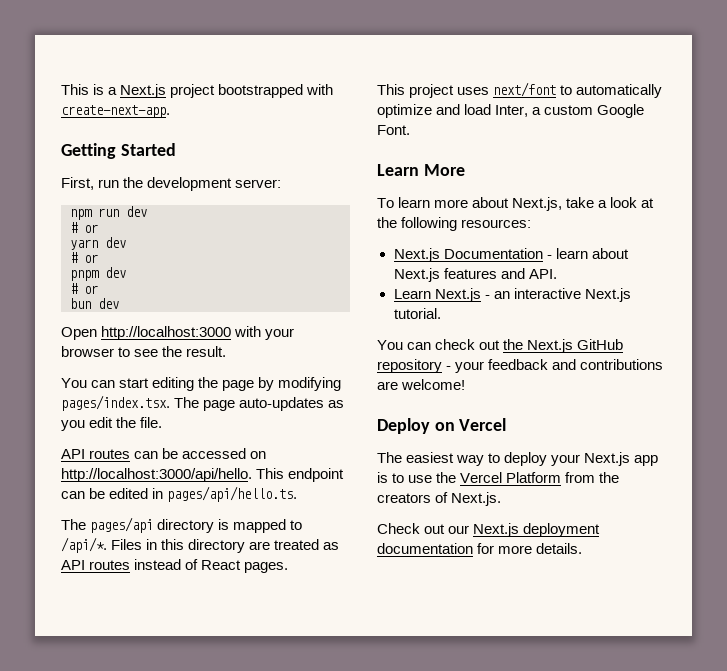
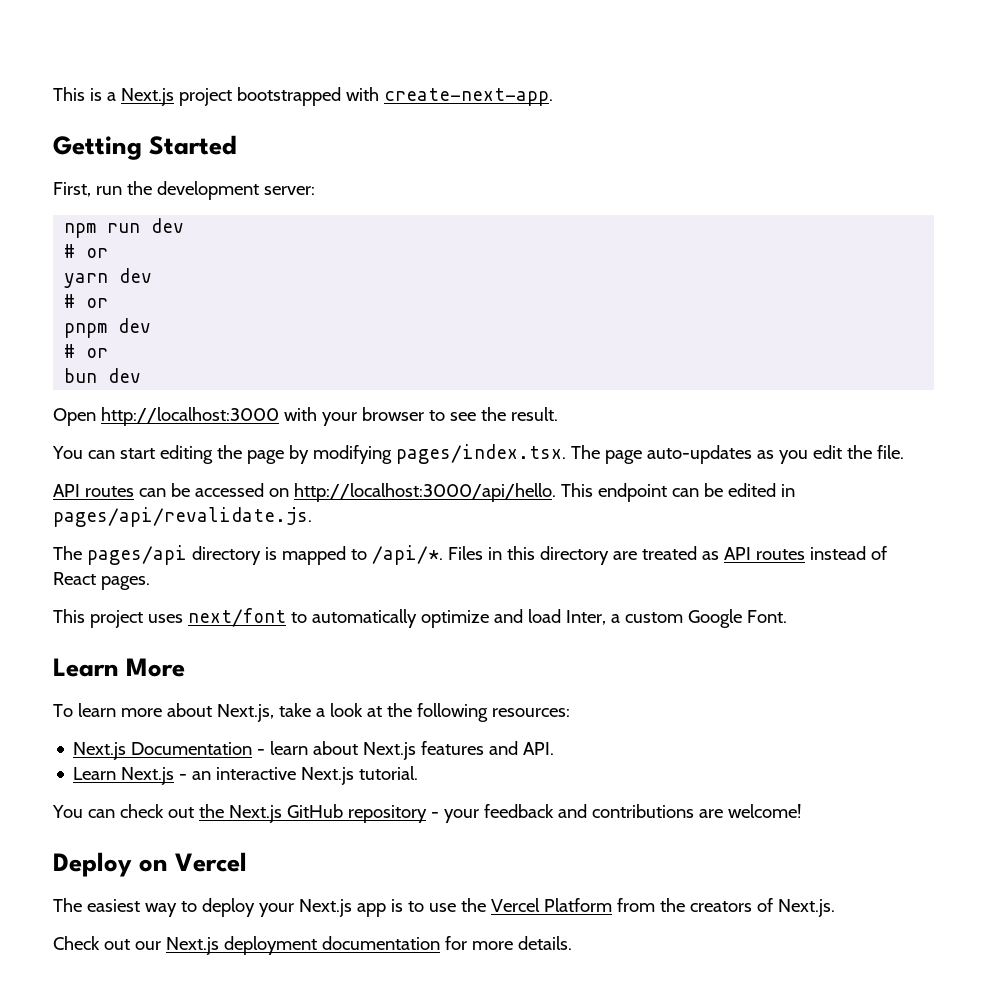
- This endpoint can be edited in pages/api/hello.ts.
+ This endpoint can be edited in pages/api/revalidate.js.

